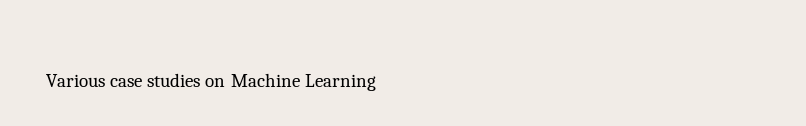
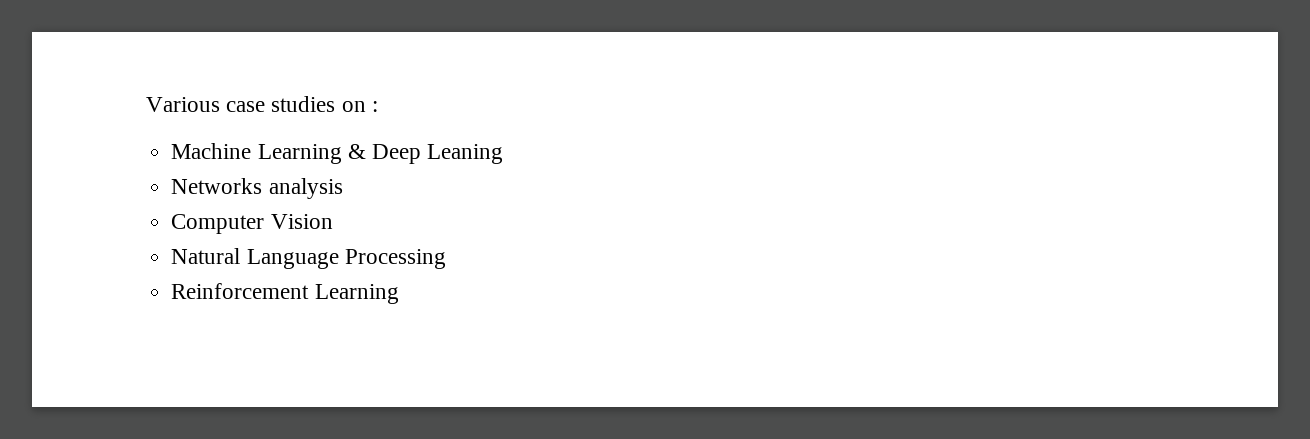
- Various case studies on Machine Learning
+ Various case studies on :
+ Machine Learning & Deep Leaning
+ Networks analysis
+ Computer Vision
+ Natural Language Processing
+ Reinforcement Learning

